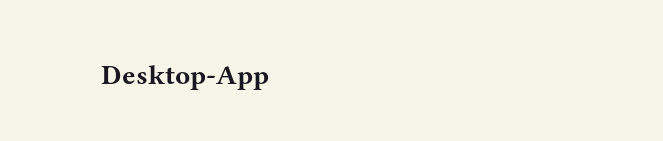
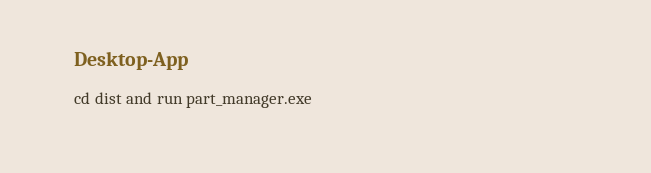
+ cd dist and run part_manager.exe

